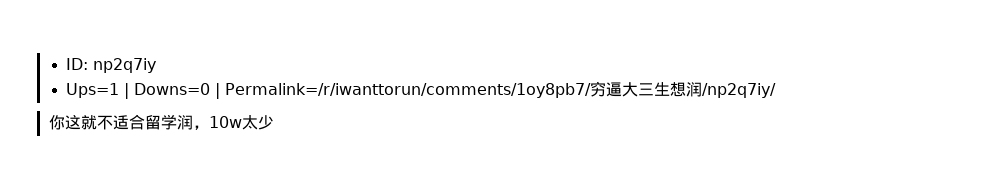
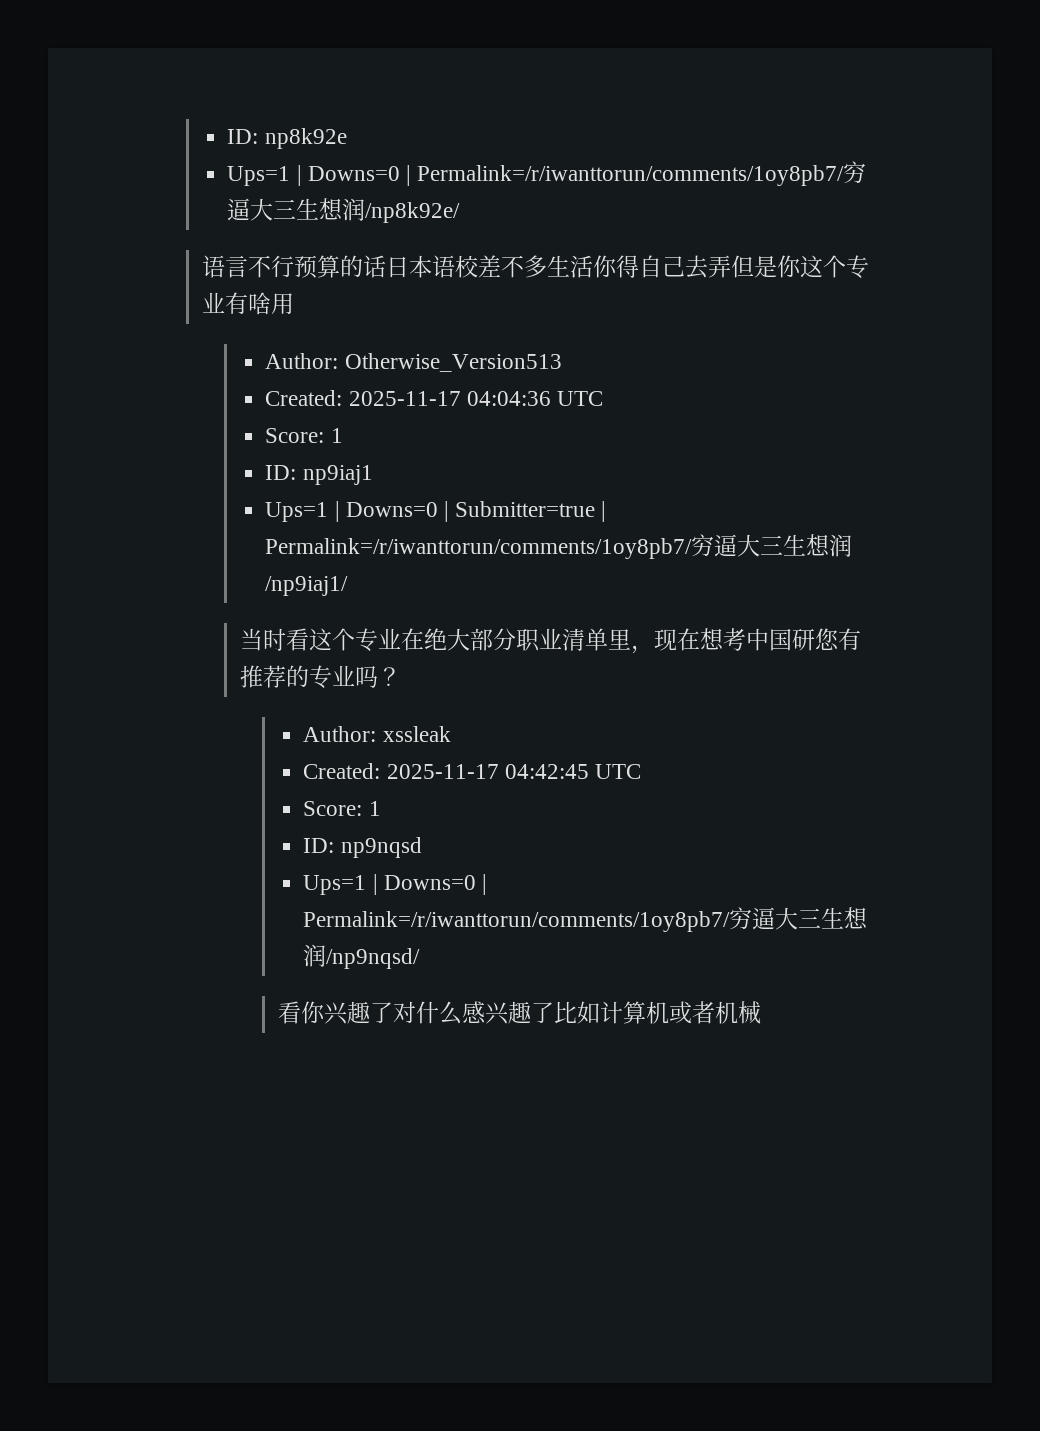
- ID: np2q7iy
- Ups=1 | Downs=0 | Permalink=/r/iwanttorun/comments/1oy8pb7/穷逼大三生想润/np2q7iy/
- 你这就不适合留学润，10w太少
+ ID: np8k92e
+ Ups=1 | Downs=0 | Permalink=/r/iwanttorun/comments/1oy8pb7/穷逼大三生想润/np8k92e/
+ 语言不行预算的话日本语校差不多生活你得自己去弄但是你这个专业有啥用
+ Author: Otherwise_Version513
+ Created: 2025-11-17 04:04:36 UTC
+ Score: 1
+ ID: np9iaj1
+ Ups=1 | Downs=0 | Submitter=true | Permalink=/r/iwanttorun/comments/1oy8pb7/穷逼大三生想润/np9iaj1/
+ 当时看这个专业在绝大部分职业清单里，现在想考中国研您有推荐的专业吗？
+ Author: xssleak
+ Created: 2025-11-17 04:42:45 UTC
+ Score: 1
+ ID: np9nqsd
+ Ups=1 | Downs=0 | Permalink=/r/iwanttorun/comments/1oy8pb7/穷逼大三生想润/np9nqsd/
+ 看你兴趣了对什么感兴趣了比如计算机或者机械

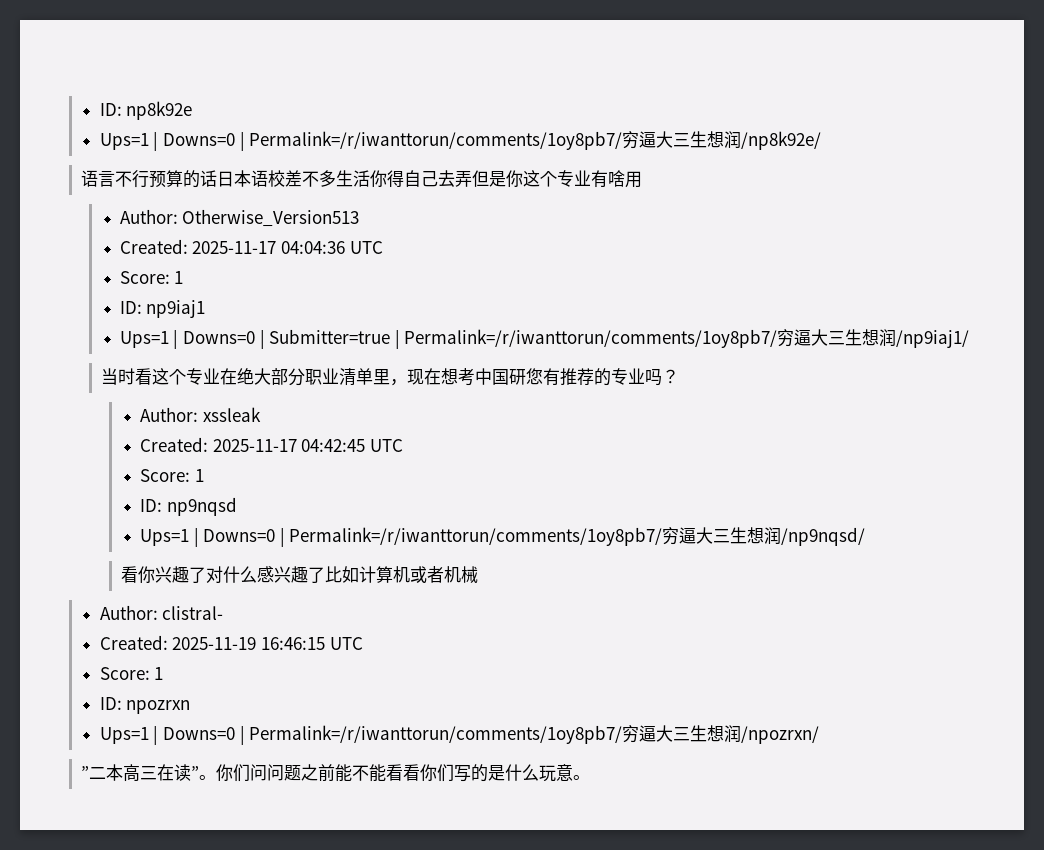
+ Author: clistral-
+ Created: 2025-11-19 16:46:15 UTC
+ Score: 1
+ ID: npozrxn
+ Ups=1 | Downs=0 | Permalink=/r/iwanttorun/comments/1oy8pb7/穷逼大三生想润/npozrxn/
+ ”二本高三在读”。你们问问题之前能不能看看你们写的是什么玩意。

